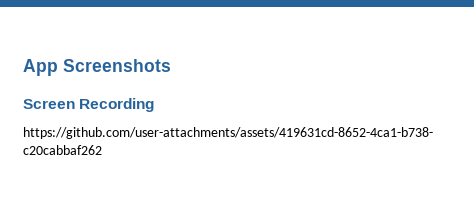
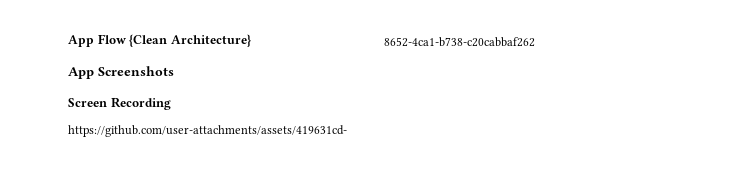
+ App Flow {Clean Architecture}

